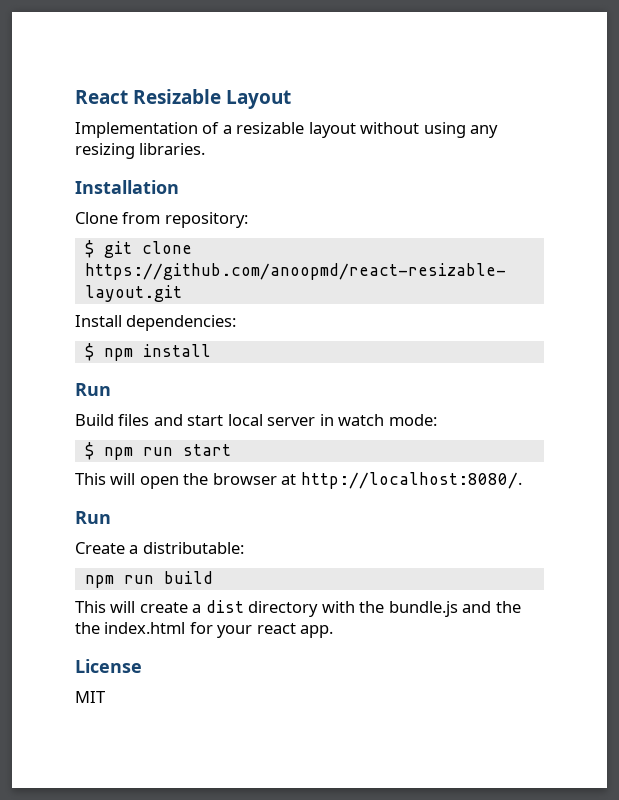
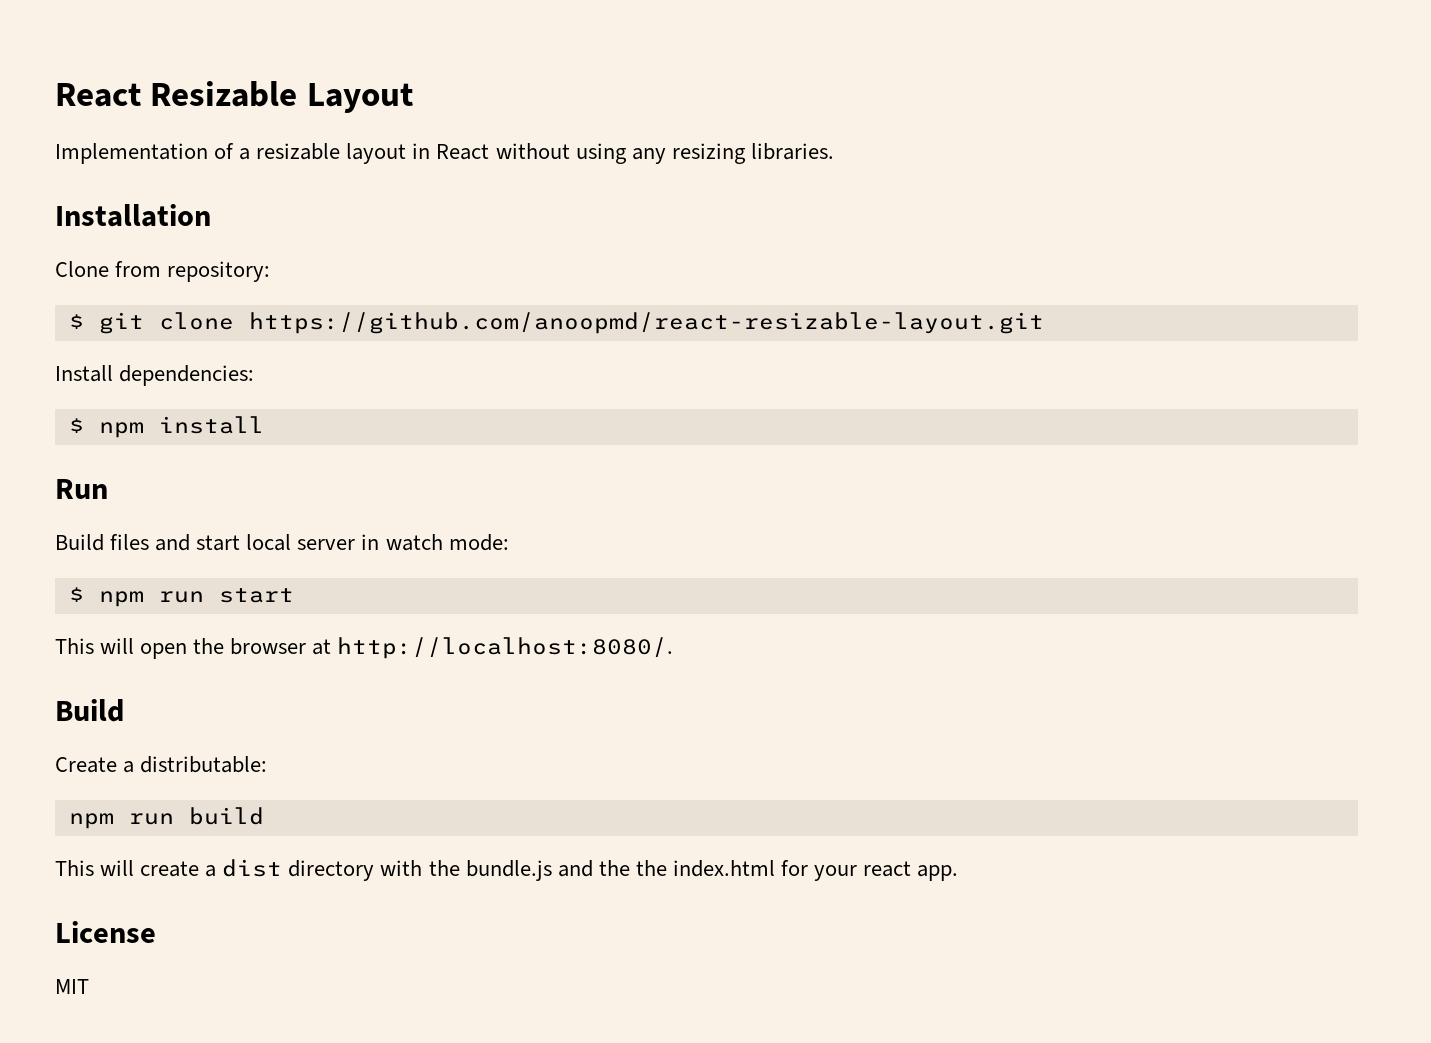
- Implementation of a resizable layout without using any resizing libraries.
+ Implementation of a resizable layout in React without using any resizing libraries.
  This will open the browser at http://localhost:8080/.
- Run
+ Build

